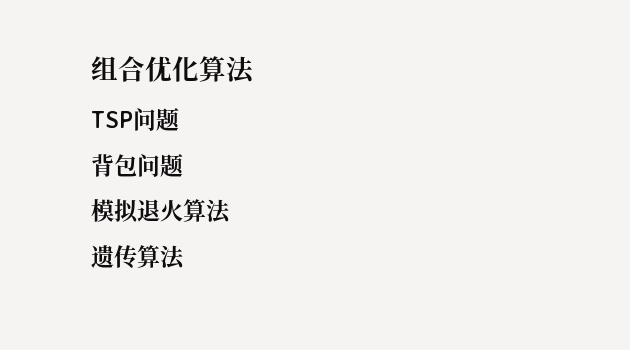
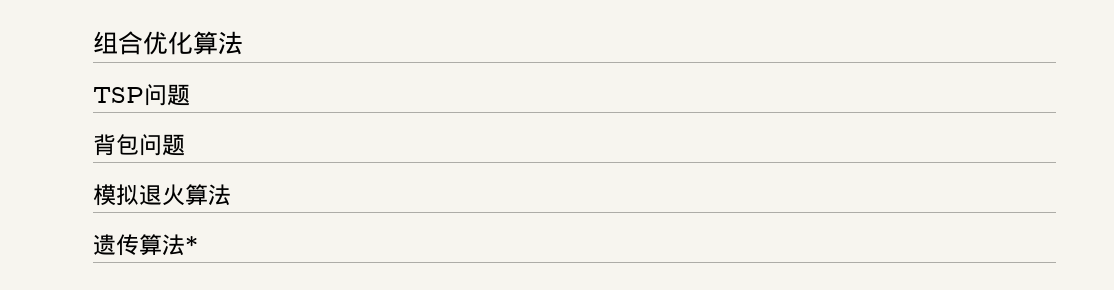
- 遗传算法
+ 遗传算法*

